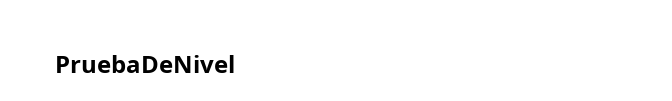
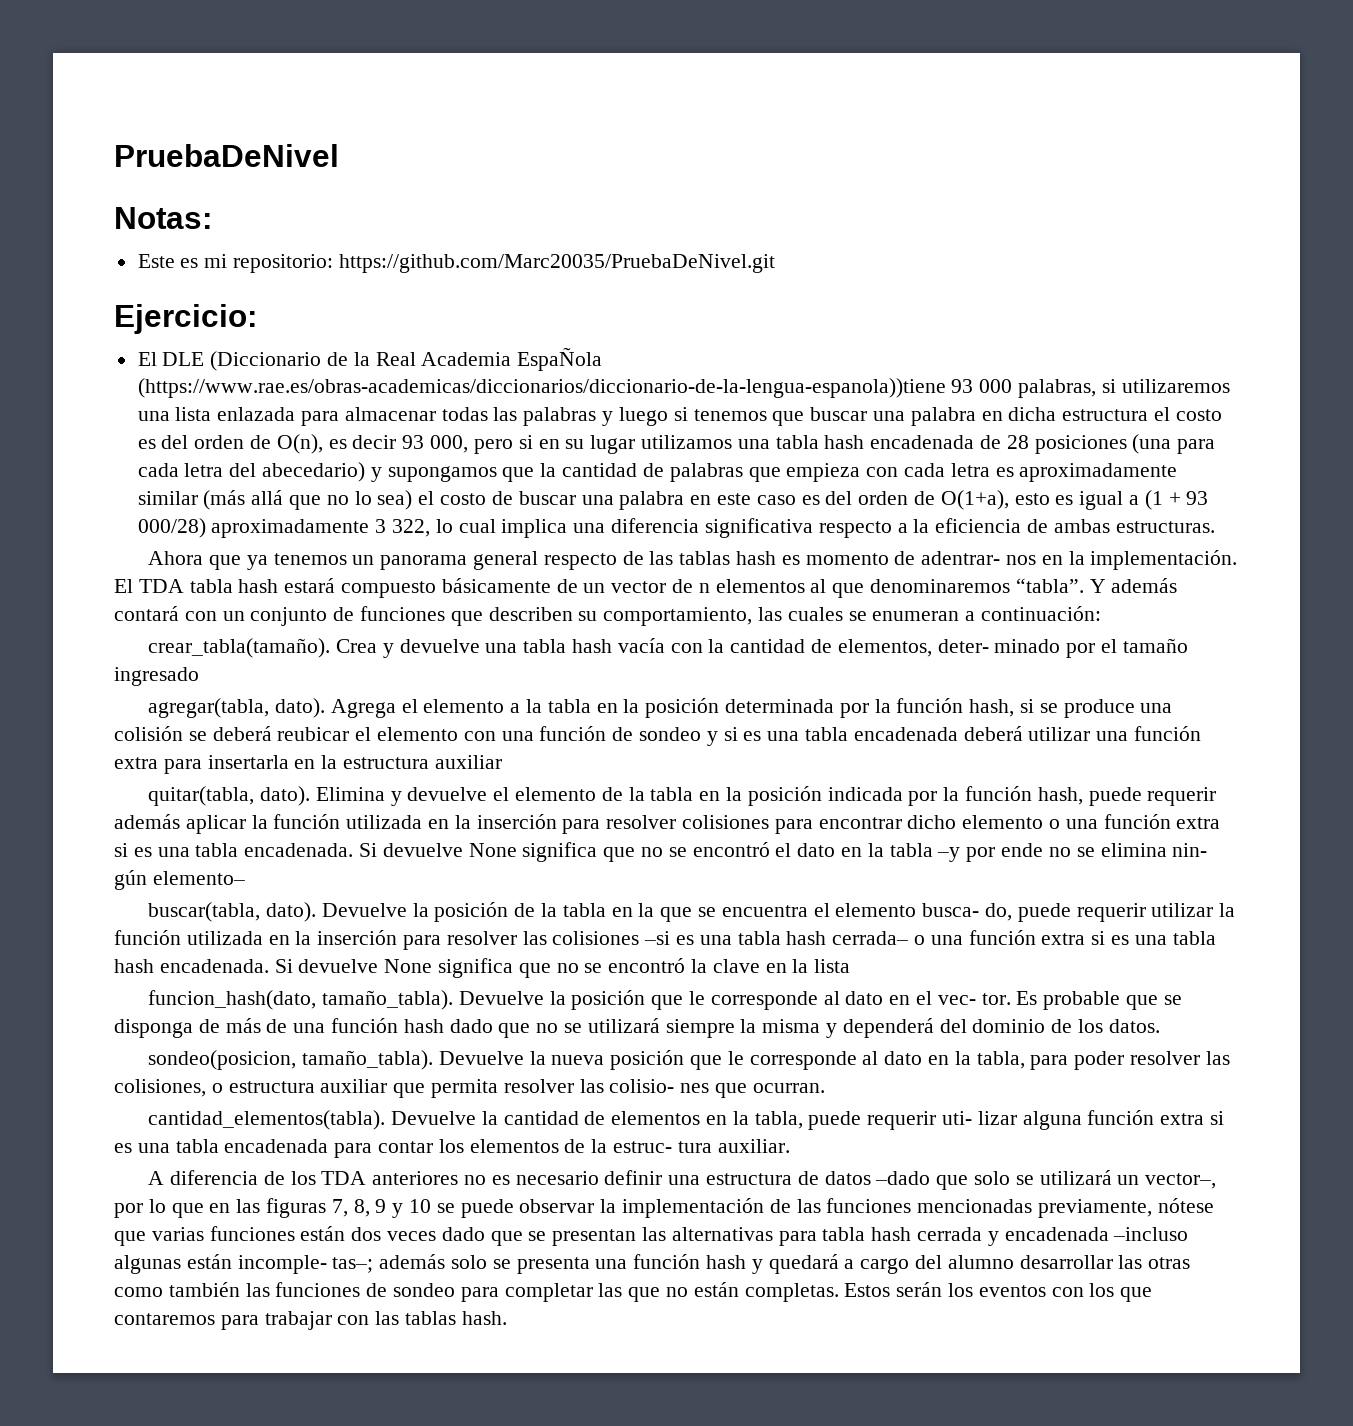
+ Notas:
+ Este es mi repositorio: https://github.com/Marc20035/PruebaDeNivel.git
+ Ejercicio:
+ El DLE (Diccionario de la Real Academia EspaÑola (https://www.rae.es/obras-academicas/diccionarios/diccionario-de-la-lengua-espanola))tiene 93 000 palabras, si utilizaremos una lista enlazada para almacenar todas las palabras y luego si tenemos que buscar una palabra en dicha estructura el costo es del orden de O(n), es decir 93 000, pero si en su lugar utilizamos una tabla hash encadenada de 28 posiciones (una para cada letra del abecedario) y supongamos que la cantidad de palabras que empieza con cada letra es aproximadamente similar (más allá que no lo sea) el costo de buscar una palabra en este caso es del orden de O(1+a), esto es igual a (1 + 93 000/28) aproximadamente 3 322, lo cual implica una diferencia significativa respecto a la eficiencia de ambas estructuras.
+ Ahora que ya tenemos un panorama general respecto de las tablas hash es momento de adentrar- nos en la implementación. El TDA tabla hash estará compuesto básicamente de un vector de n elementos al que denominaremos “tabla”. Y además contará con un conjunto de funciones que describen su comportamiento, las cuales se enumeran a continuación:
+ crear_tabla(tamaño). Crea y devuelve una tabla hash vacía con la cantidad de elementos, deter- minado por el tamaño ingresado
+ agregar(tabla, dato). Agrega el elemento a la tabla en la posición determinada por la función hash, si se produce una colisión se deberá reubicar el elemento con una función de sondeo y si es una tabla encadenada deberá utilizar una función extra para insertarla en la estructura auxiliar
+ quitar(tabla, dato). Elimina y devuelve el elemento de la tabla en la posición indicada por la función hash, puede requerir además aplicar la función utilizada en la inserción para resolver colisiones para encontrar dicho elemento o una función extra si es una tabla encadenada. Si devuelve None significa que no se encontró el dato en la tabla –y por ende no se elimina nin- gún elemento–
+ buscar(tabla, dato). Devuelve la posición de la tabla en la que se encuentra el elemento busca- do, puede requerir utilizar la función utilizada en la inserción para resolver las colisiones –si es una tabla hash cerrada– o una función extra si es una tabla hash encadenada. Si devuelve None significa que no se encontró la clave en la lista
+ funcion_hash(dato, tamaño_tabla). Devuelve la posición que le corresponde al dato en el vec- tor. Es probable que se disponga de más de una función hash dado que no se utilizará siempre la misma y dependerá del dominio de los datos.
+ sondeo(posicion, tamaño_tabla). Devuelve la nueva posición que le corresponde al dato en la tabla, para poder resolver las colisiones, o estructura auxiliar que permita resolver las colisio- nes que ocurran.
+ cantidad_elementos(tabla). Devuelve la cantidad de elementos en la tabla, puede requerir uti- lizar alguna función extra si es una tabla encadenada para contar los elementos de la estruc- tura auxiliar.
+ A diferencia de los TDA anteriores no es necesario definir una estructura de datos –dado que solo se utilizará un vector–, por lo que en las figuras 7, 8, 9 y 10 se puede observar la implementación de las funciones mencionadas previamente, nótese que varias funciones están dos veces dado que se presentan las alternativas para tabla hash cerrada y encadenada –incluso algunas están incomple- tas–; además solo se presenta una función hash y quedará a cargo del alumno desarrollar las otras como también las funciones de sondeo para completar las que no están completas. Estos serán los eventos con los que contaremos para trabajar con las tablas hash.

